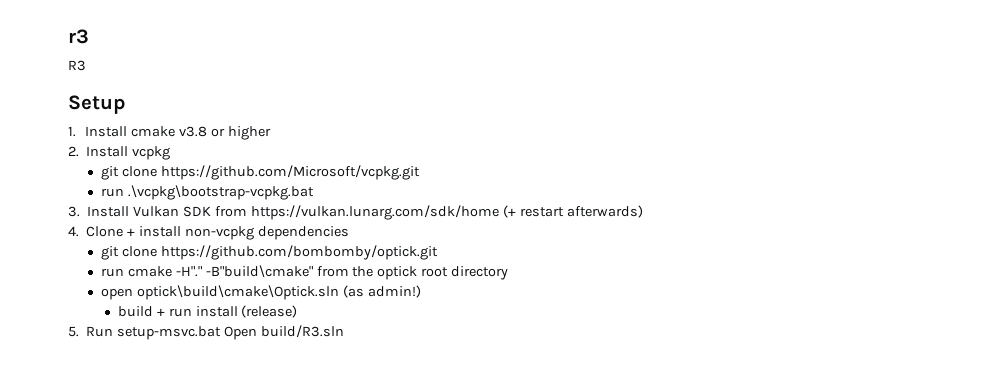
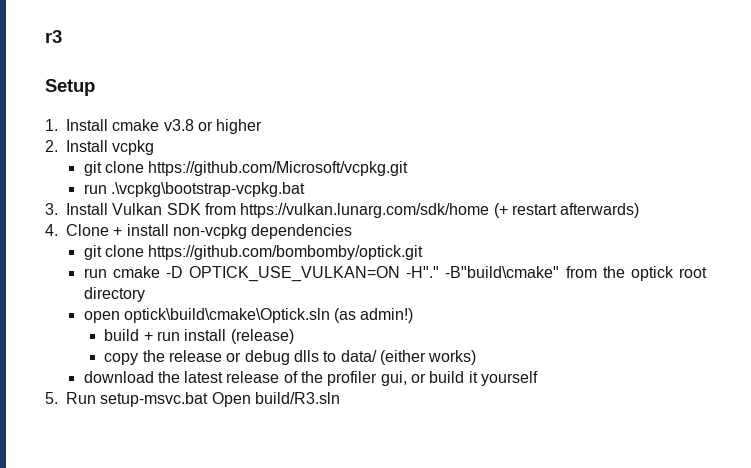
- R3
- run cmake -H"."
+ run cmake -D OPTICK_USE_VULKAN=ON -H"."
+ copy the release or debug dlls to data/ (either works)
+ download the latest release of the profiler gui, or build it yourself

